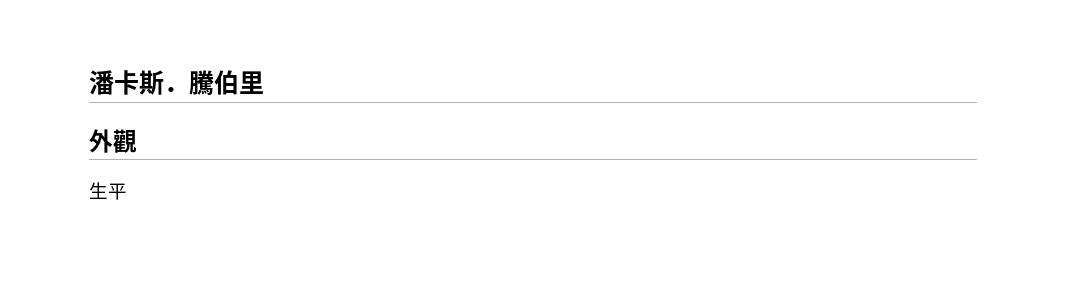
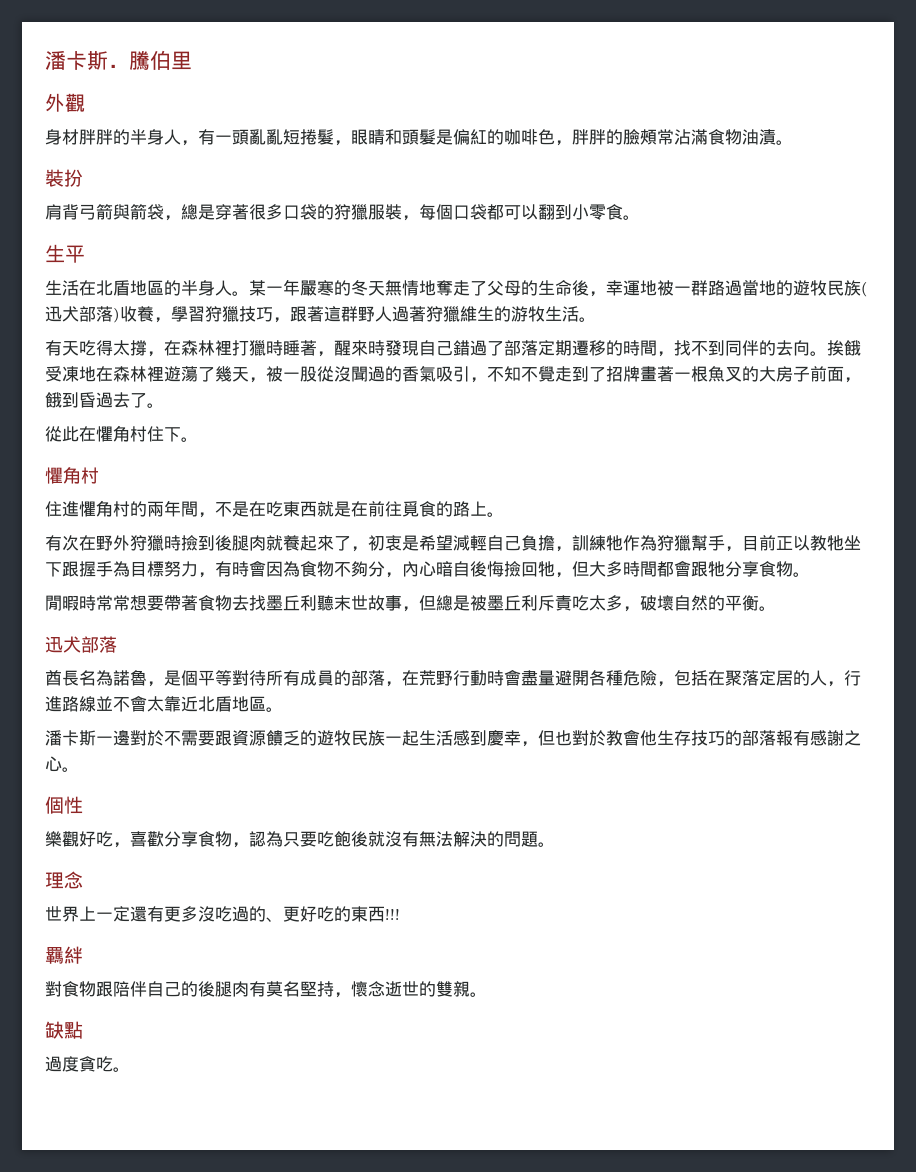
+ 身材胖胖的半身人，有一頭亂亂短捲髮，眼睛和頭髮是偏紅的咖啡色，胖胖的臉頰常沾滿食物油漬。
+ 裝扮
+ 肩背弓箭與箭袋，總是穿著很多口袋的狩獵服裝，每個口袋都可以翻到小零食。
  生平
+ 生活在北盾地區的半身人。某一年嚴寒的冬天無情地奪走了父母的生命後，幸運地被一群路過當地的遊牧民族(迅犬部落)收養，學習狩獵技巧，跟著這群野人過著狩獵維生的游牧生活。
+ 有天吃得太撐，在森林裡打獵時睡著，醒來時發現自己錯過了部落定期遷移的時間，找不到同伴的去向。挨餓受凍地在森林裡遊蕩了幾天，被一股從沒聞過的香氣吸引，不知不覺走到了招牌畫著一根魚叉的大房子前面，餓到昏過去了。
+ 從此在懼角村住下。
+ 懼角村
+ 住進懼角村的兩年間，不是在吃東西就是在前往覓食的路上。
+ 有次在野外狩獵時撿到後腿肉就養起來了，初衷是希望減輕自己負擔，訓練牠作為狩獵幫手，目前正以教牠坐下跟握手為目標努力，有時會因為食物不夠分，內心暗自後悔撿回牠，但大多時間都會跟牠分享食物。
+ 閒暇時常常想要帶著食物去找墨丘利聽末世故事，但總是被墨丘利斥責吃太多，破壞自然的平衡。
+ 迅犬部落
+ 酋長名為諾魯，是個平等對待所有成員的部落，在荒野行動時會盡量避開各種危險，包括在聚落定居的人，行進路線並不會太靠近北盾地區。
+ 潘卡斯一邊對於不需要跟資源饋乏的遊牧民族一起生活感到慶幸，但也對於教會他生存技巧的部落報有感謝之心。
+ 個性
+ 樂觀好吃，喜歡分享食物，認為只要吃飽後就沒有無法解決的問題。
+ 理念
+ 世界上一定還有更多沒吃過的、更好吃的東西!!!
+ 羈絆
+ 對食物跟陪伴自己的後腿肉有莫名堅持，懷念逝世的雙親。
+ 缺點
+ 過度貪吃。

